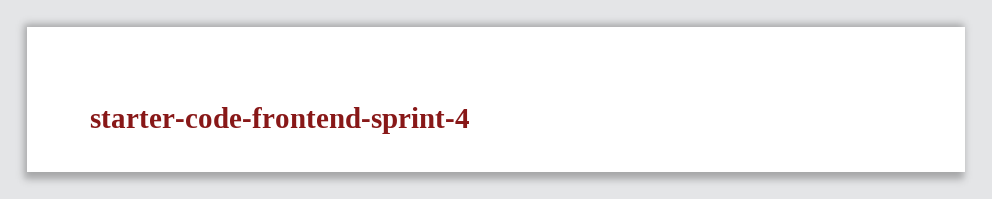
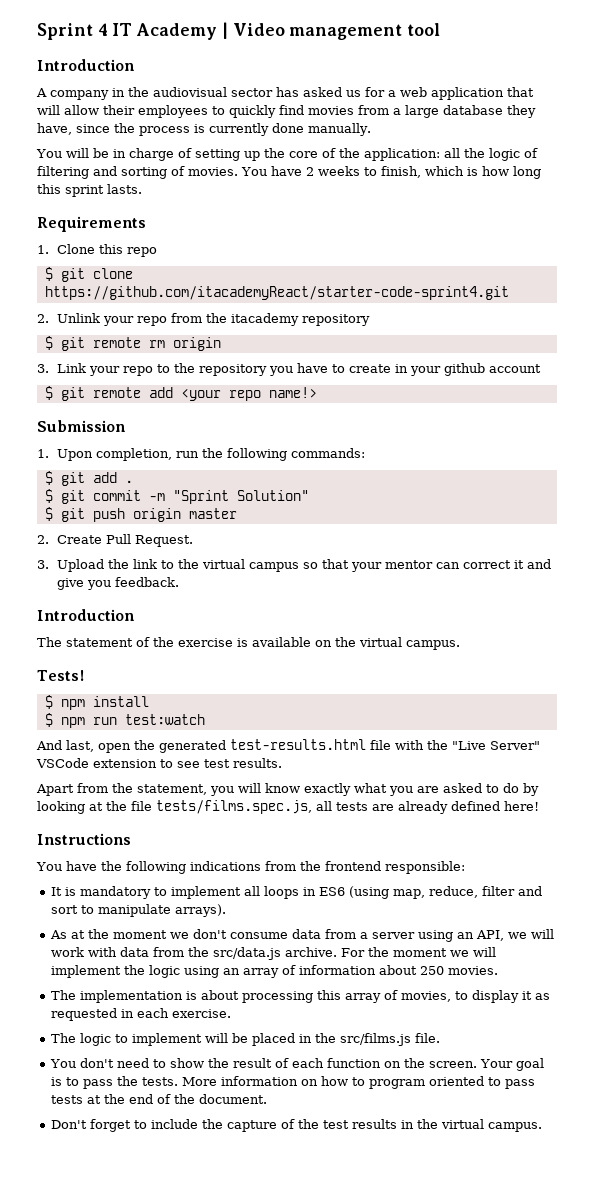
- starter-code-frontend-sprint-4
+ Sprint 4 IT Academy | Video management tool
+ Introduction
+ A company in the audiovisual sector has asked us for a web application that will allow their employees to quickly find movies from a large database they have, since the process is currently done manually.
+ You will be in charge of setting up the core of the application: all the logic of filtering and sorting of movies. You have 2 weeks to finish, which is how long this sprint lasts.
+ Requirements
+ 1. Clone this repo
+ $ git clone https://github.com/itacademyReact/starter-code-sprint4.git
+ 2. Unlink your repo from the itacademy repository
+ $ git remote rm origin
+ 3. Link your repo to the repository you have to create in your github account
+ $ git remote add <your repo name!>
+ Submission
+ 1. Upon completion, run the following commands:
+ $ git add .
+ $ git commit -m "Sprint Solution"
+ $ git push origin master
+ 2. Create Pull Request.
+ 3. Upload the link to the virtual campus so that your mentor can correct it and give you feedback.
+ Introduction
+ The statement of the exercise is available on the virtual campus.
+ Tests!
+ $ npm install
+ $ npm run test:watch
+ And last, open the generated test-results.html file with the "Live Server" VSCode extension to see test results.
+ Apart from the statement, you will know exactly what you are asked to do by looking at the file tests/films.spec.js, all tests are already defined here!
+ Instructions
+ You have the following indications from the frontend responsible:
+ It is mandatory to implement all loops in ES6 (using map, reduce, filter and sort to manipulate arrays).
+ As at the moment we don't consume data from a server using an API, we will work with data from the src/data.js archive. For the moment we will implement the logic using an array of information about 250 movies.
+ The implementation is about processing this array of movies, to display it as requested in each exercise.
+ The logic to implement will be placed in the src/films.js file.
+ You don't need to show the result of each function on the screen. Your goal is to pass the tests. More information on how to program oriented to pass tests at the end of the document.
+ Don't forget to include the capture of the test results in the virtual campus.

